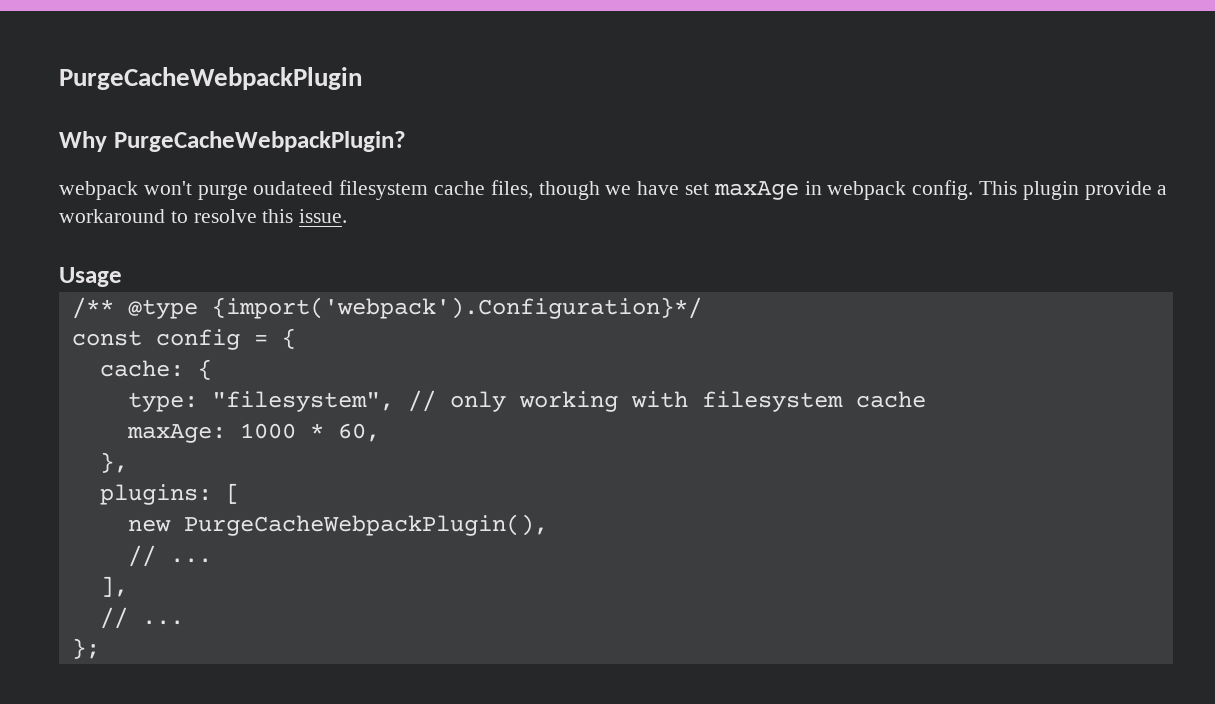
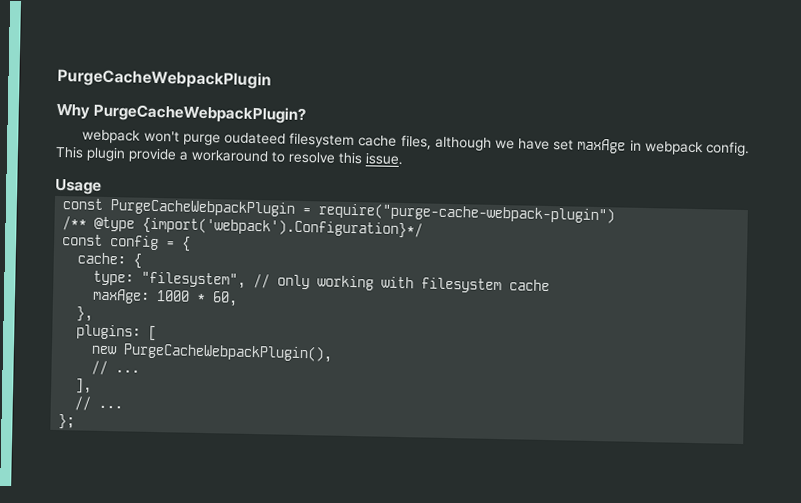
- webpack won't purge oudateed filesystem cache files, though we have set maxAge in webpack config.
+ webpack won't purge oudateed filesystem cache files, although we have set maxAge in webpack config.
+ const PurgeCacheWebpackPlugin = require("purge-cache-webpack-plugin")

